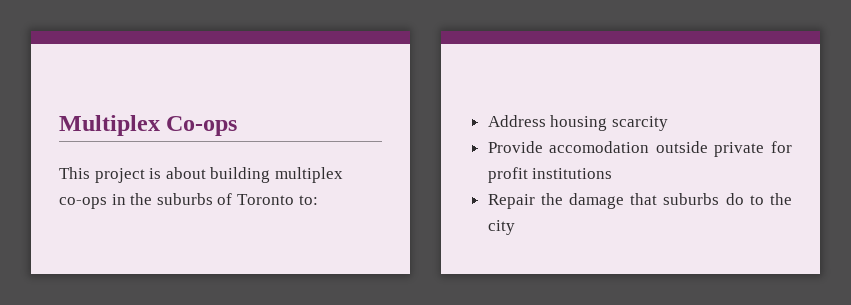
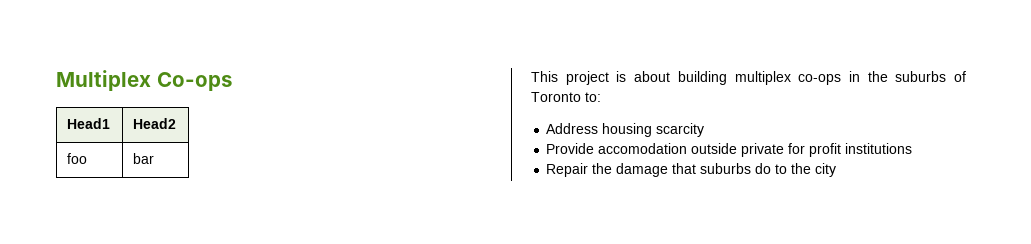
+ Head1 | Head2
+ foo | bar

